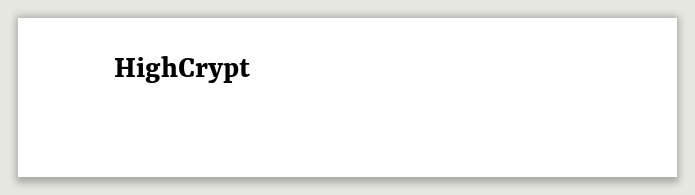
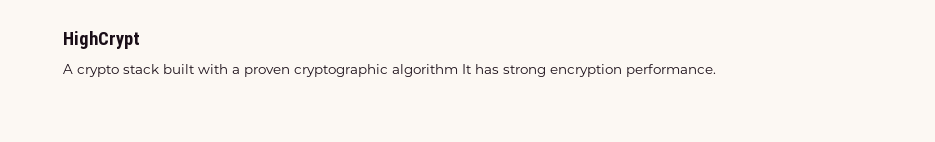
+ A crypto stack built with a proven cryptographic algorithm It has strong encryption performance.

